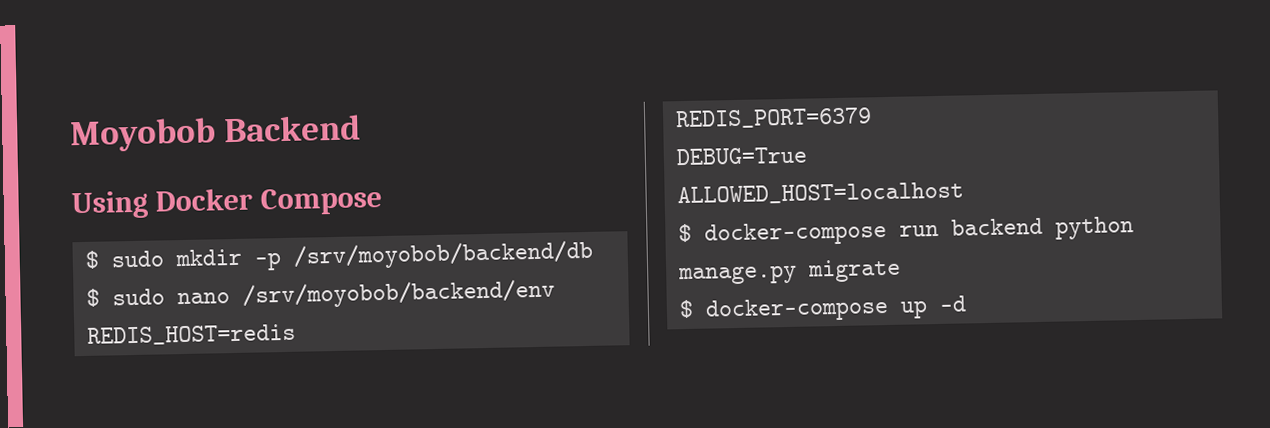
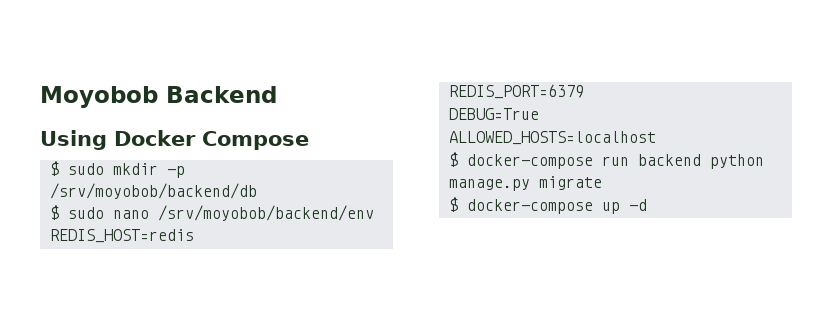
- ALLOWED_HOST=localhost
+ ALLOWED_HOSTS=localhost

